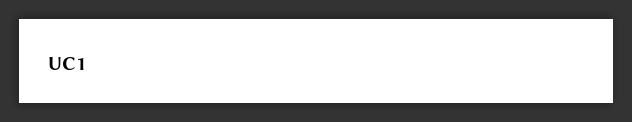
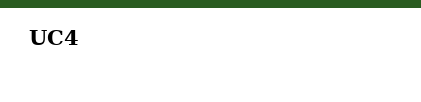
- UC1
+ UC4

